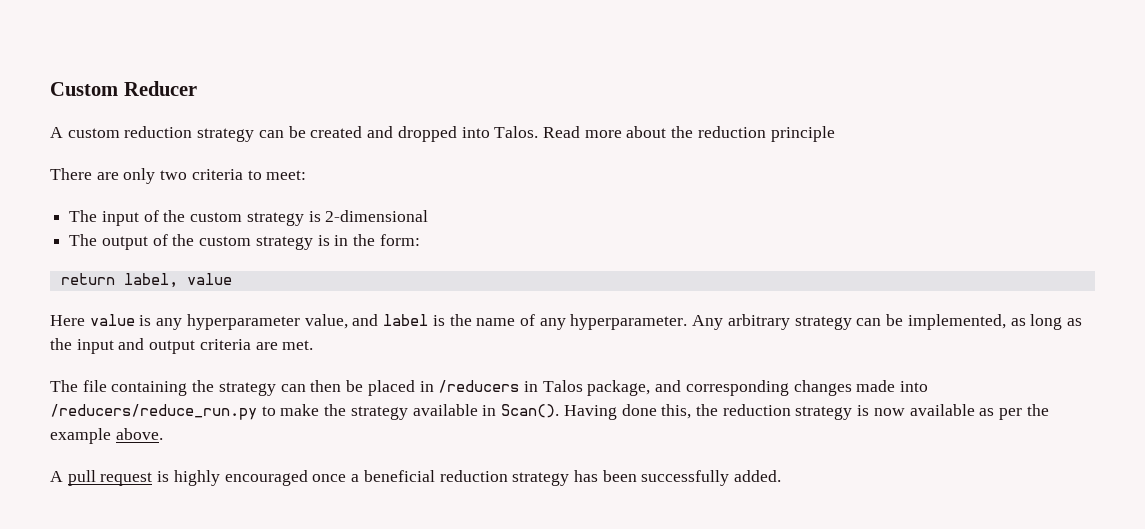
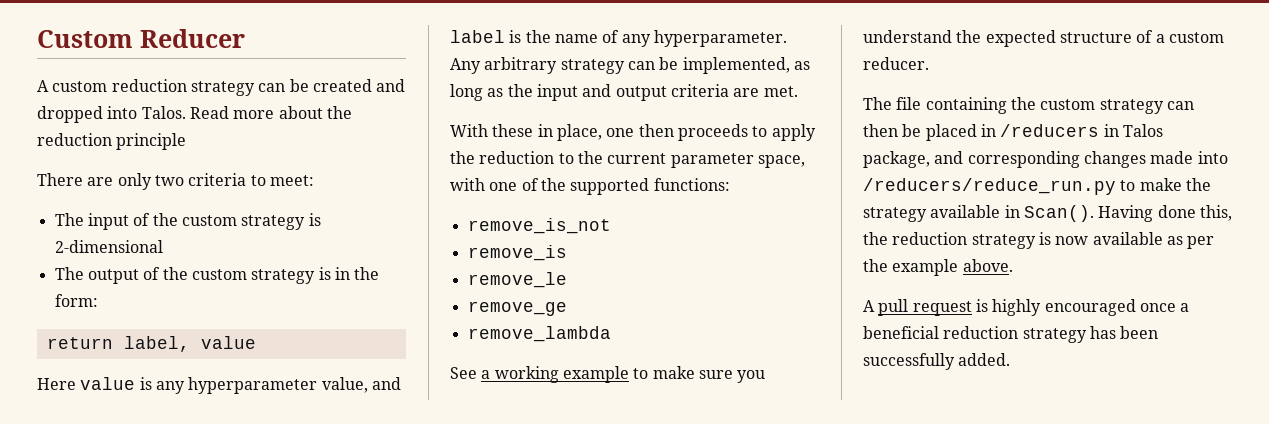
+ With these in place, one then proceeds to apply the reduction to the current parameter space, with one of the supported functions:
+ remove_is_not
+ remove_is
+ remove_le
+ remove_ge
+ remove_lambda
+ See a working example to make sure you understand the expected structure of a custom reducer.
- The file containing the strategy can then be placed in /reducers in Talos package, and corresponding changes made into /reducers/reduce_run.py to make the strategy available in Scan().
+ The file containing the custom strategy can then be placed in /reducers in Talos package, and corresponding changes made into /reducers/reduce_run.py to make the strategy available in Scan().

